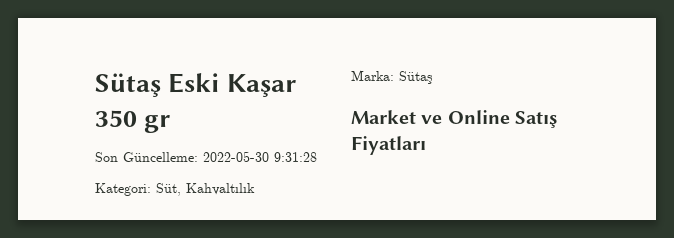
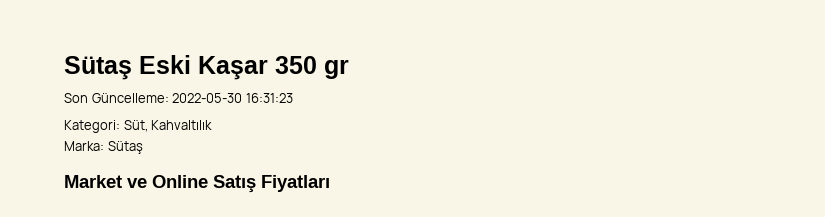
- Son Güncelleme: 2022-05-30 9:31:28
+ Son Güncelleme: 2022-05-30 16:31:23

